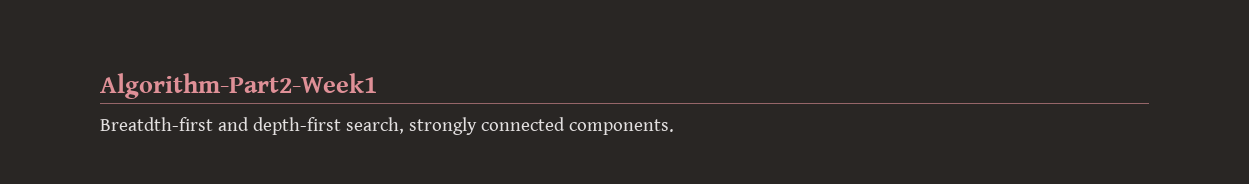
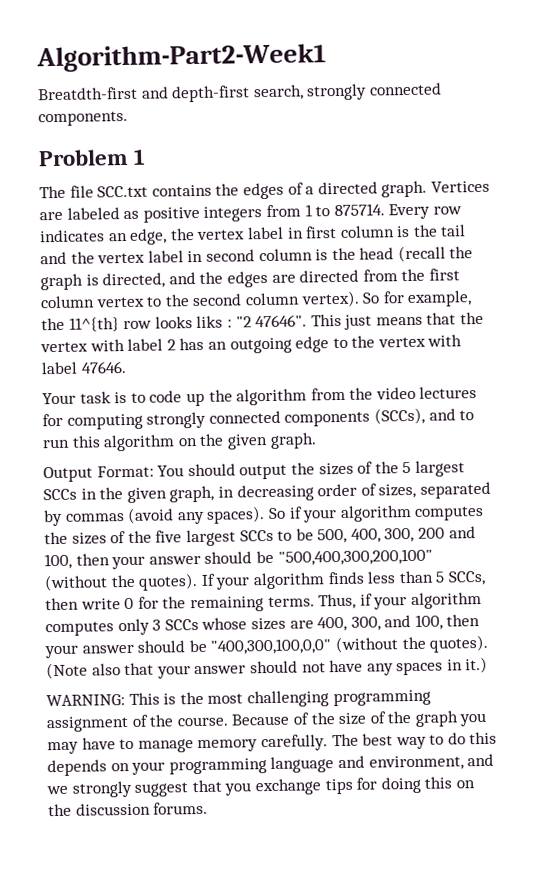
+ Problem 1
+ The file SCC.txt contains the edges of a directed graph. Vertices are labeled as positive integers from 1 to 875714. Every row indicates an edge, the vertex label in first column is the tail and the vertex label in second column is the head (recall the graph is directed, and the edges are directed from the first column vertex to the second column vertex). So for example, the 11^{th} row looks liks : "2 47646". This just means that the vertex with label 2 has an outgoing edge to the vertex with label 47646.
+ Your task is to code up the algorithm from the video lectures for computing strongly connected components (SCCs), and to run this algorithm on the given graph.
+ Output Format: You should output the sizes of the 5 largest SCCs in the given graph, in decreasing order of sizes, separated by commas (avoid any spaces). So if your algorithm computes the sizes of the five largest SCCs to be 500, 400, 300, 200 and 100, then your answer should be "500,400,300,200,100" (without the quotes). If your algorithm finds less than 5 SCCs, then write 0 for the remaining terms. Thus, if your algorithm computes only 3 SCCs whose sizes are 400, 300, and 100, then your answer should be "400,300,100,0,0" (without the quotes). (Note also that your answer should not have any spaces in it.)
+ WARNING: This is the most challenging programming assignment of the course. Because of the size of the graph you may have to manage memory carefully. The best way to do this depends on your programming language and environment, and we strongly suggest that you exchange tips for doing this on the discussion forums.

